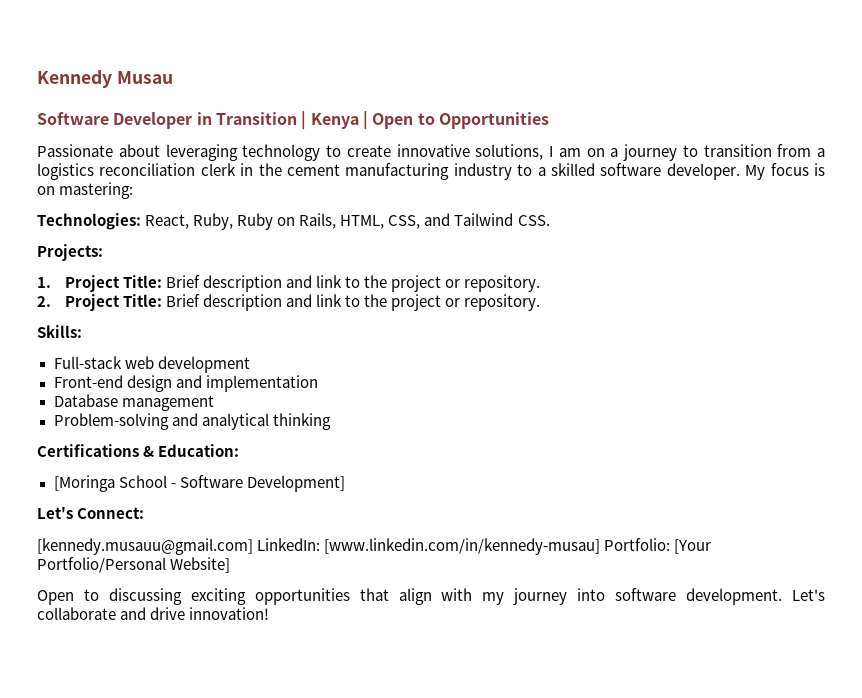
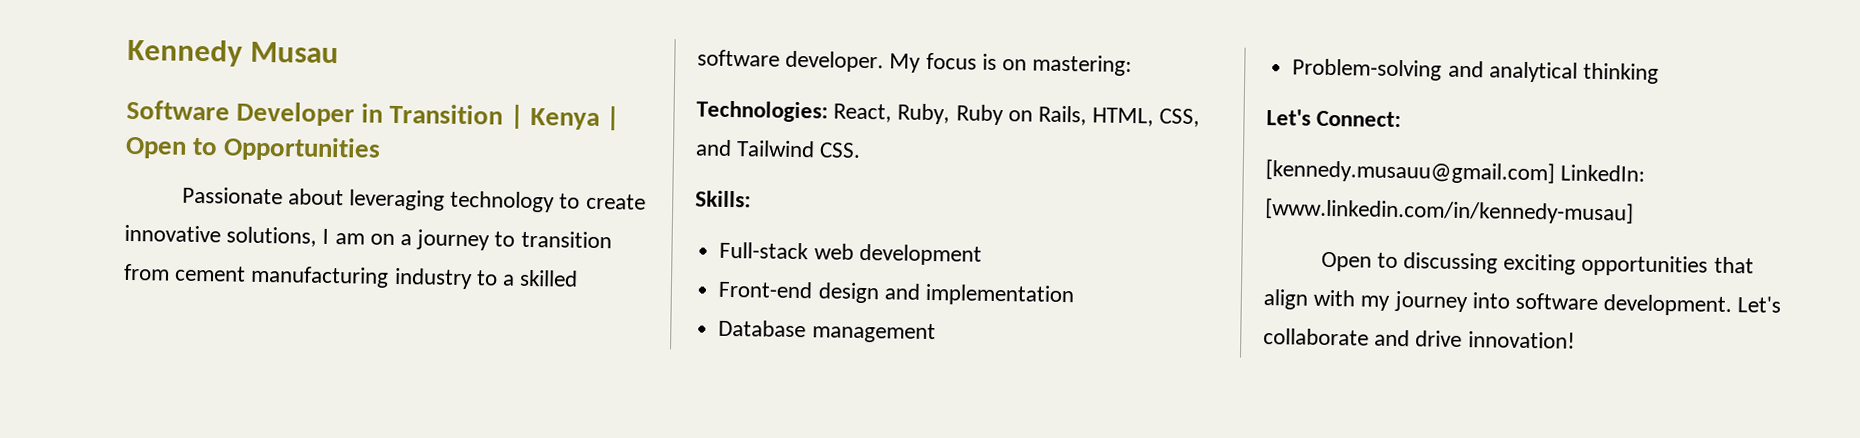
- Passionate about leveraging technology to create innovative solutions, I am on a journey to transition from a logistics reconciliation clerk in the cement manufacturing industry to a skilled software developer.
+ Passionate about leveraging technology to create innovative solutions, I am on a journey to transition from cement manufacturing industry to a skilled software developer.
- Projects:
- 1. Project Title: Brief description and link to the project or repository.
- 2. Project Title: Brief description and link to the project or repository.
- Certifications & Education:
- [Moringa School - Software Development]
- [kennedy.musauu@gmail.com] LinkedIn: [www.linkedin.com/in/kennedy-musau] Portfolio: [Your Portfolio/Personal Website]
+ [kennedy.musauu@gmail.com] LinkedIn: [www.linkedin.com/in/kennedy-musau]

